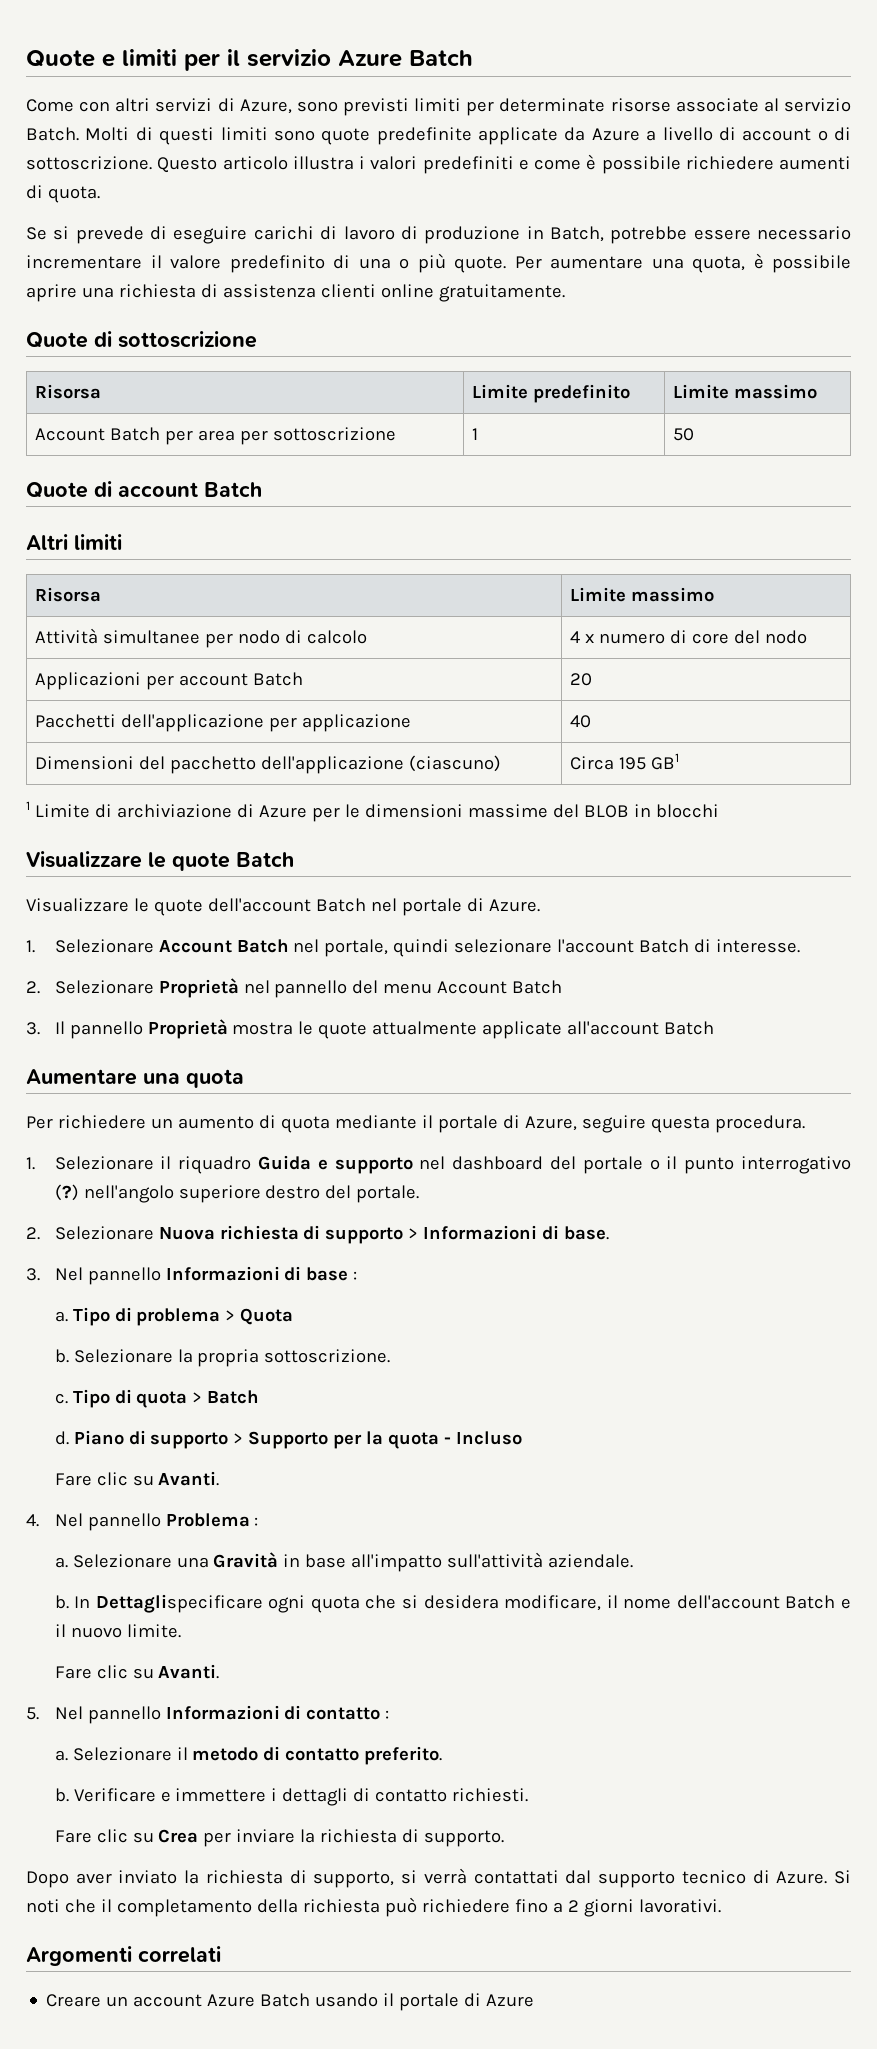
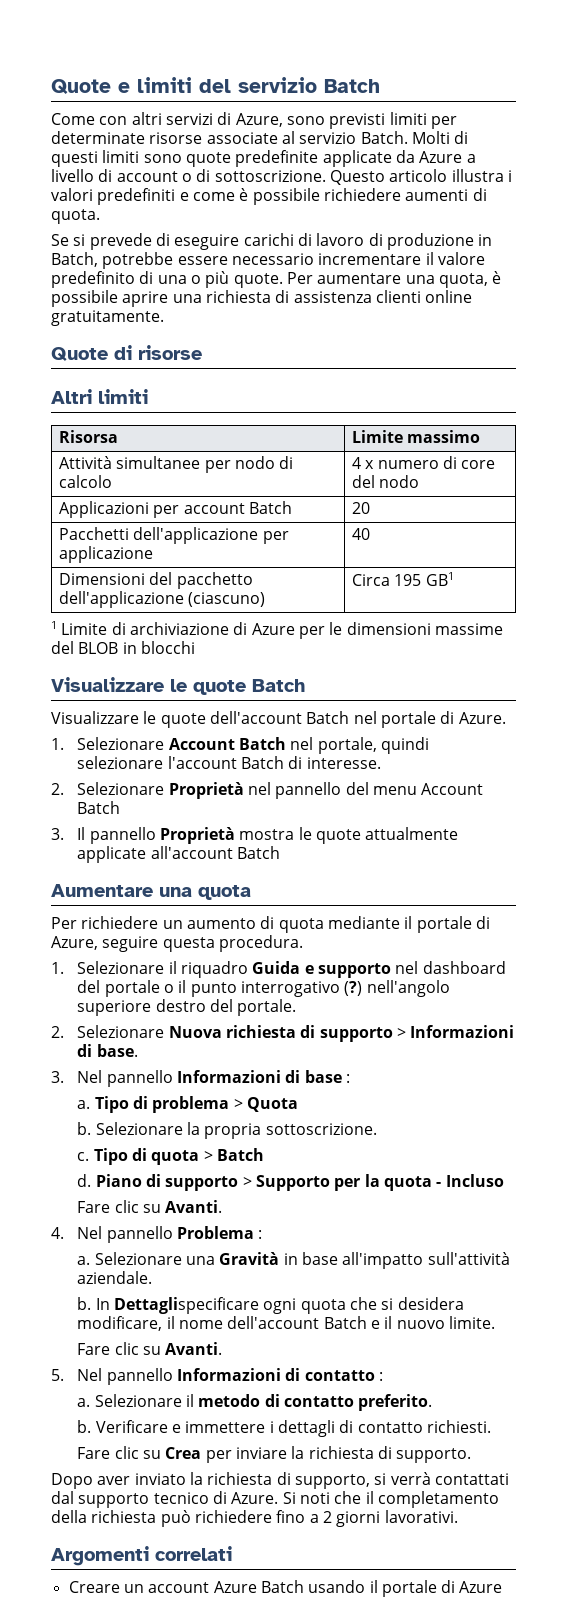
- Quote e limiti per il servizio Azure Batch
+ Quote e limiti del servizio Batch
- Quote di sottoscrizione
- Risorsa | Limite predefinito | Limite massimo
- Account Batch per area per sottoscrizione | 1 | 50
- Quote di account Batch
+ Quote di risorse

